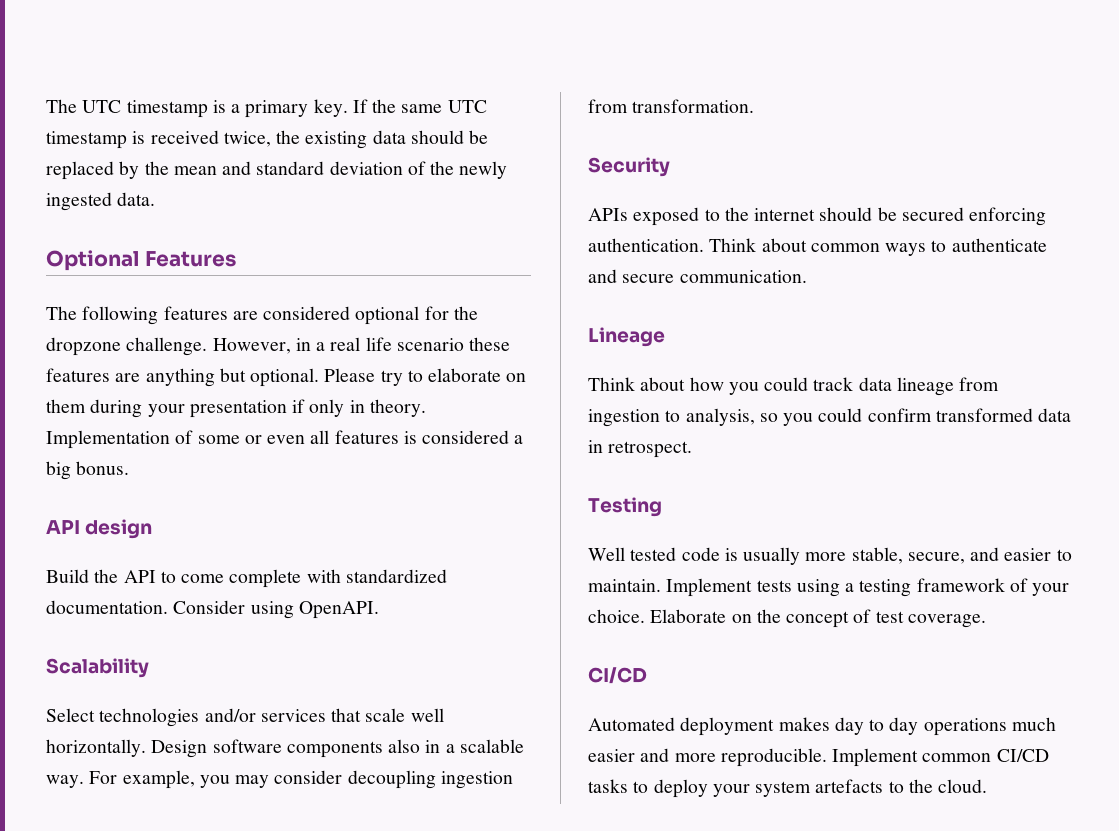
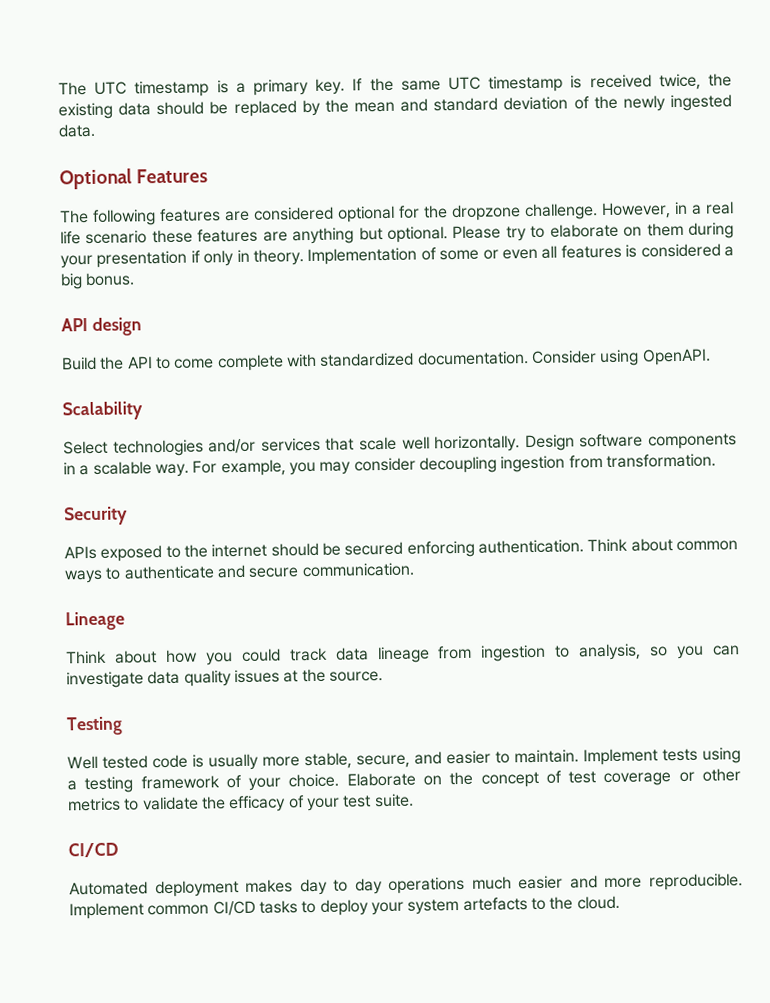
- Design software components also in a scalable way.
+ Design software components in a scalable way.
- Think about how you could track data lineage from ingestion to analysis, so you could confirm transformed data in retrospect.
+ Think about how you could track data lineage from ingestion to analysis, so you can investigate data quality issues at the source.
- Elaborate on the concept of test coverage.
+ Elaborate on the concept of test coverage or other metrics to validate the efficacy of your test suite.

